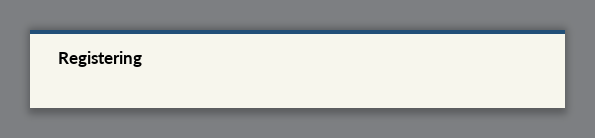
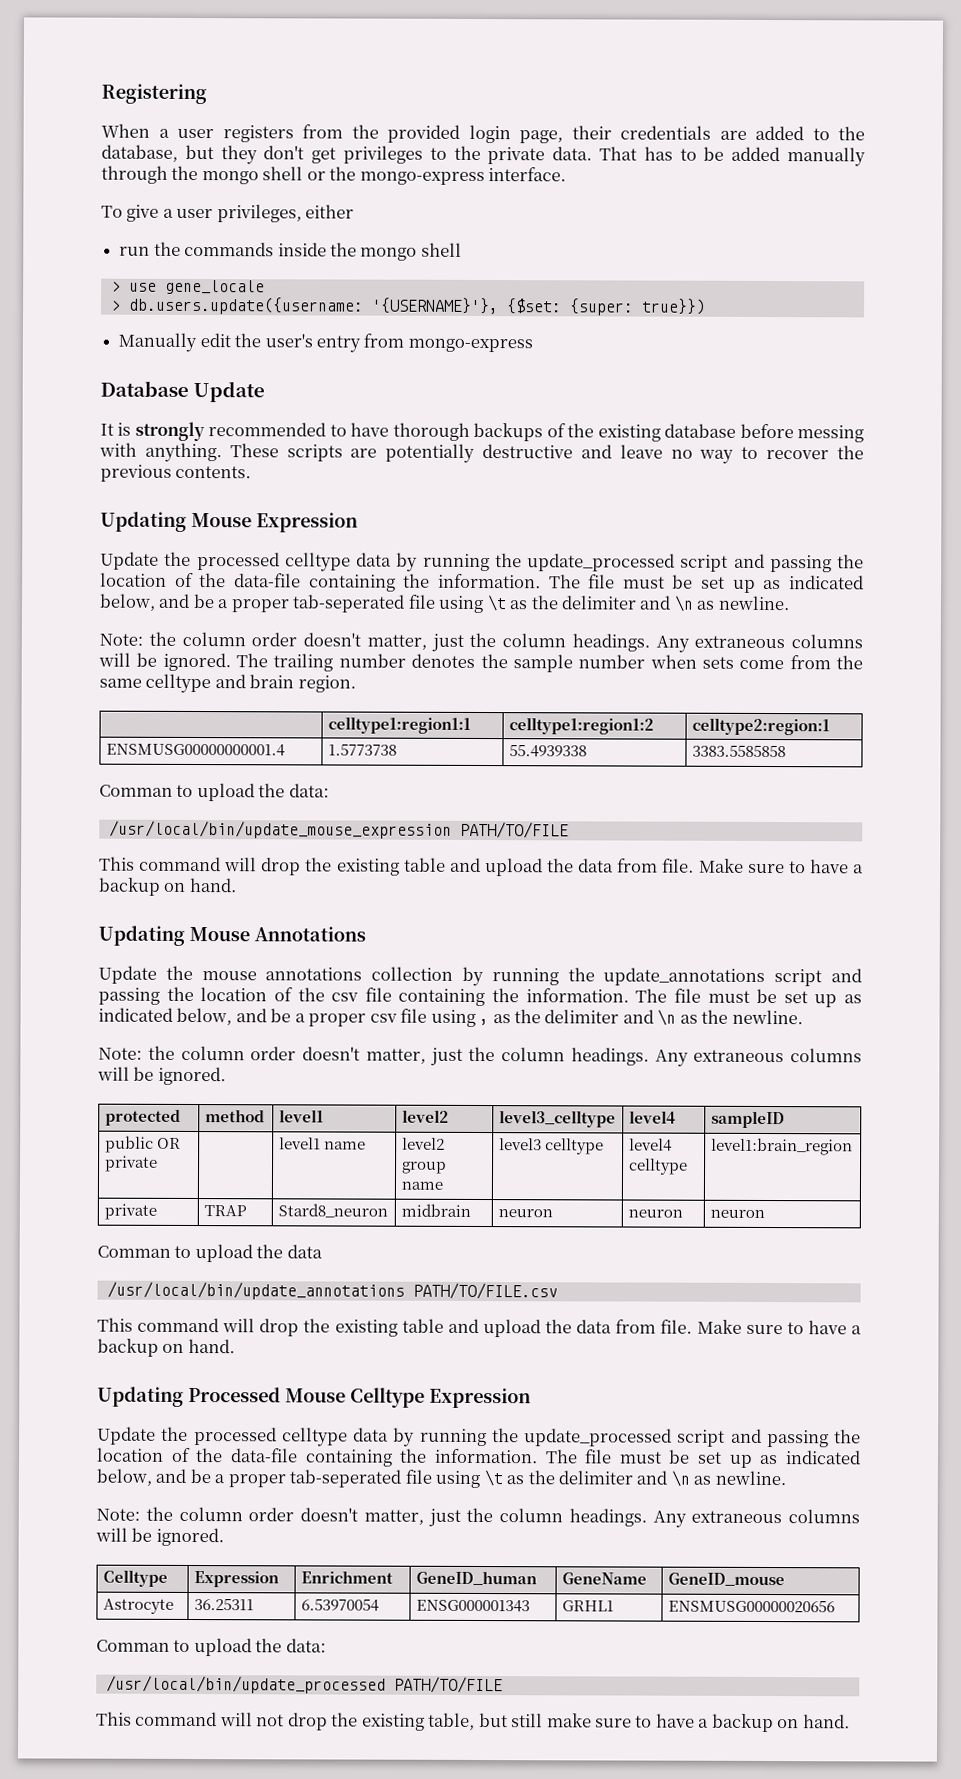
+ When a user registers from the provided login page, their credentials are added to the database, but they don't get privileges to the private data. That has to be added manually through the mongo shell or the mongo-express interface.
+ To give a user privileges, either
+ run the commands inside the mongo shell
+ > use gene_locale
+ > db.users.update({username: '{USERNAME}'}, {$set: {super: true}})
+ Manually edit the user's entry from mongo-express
+ Database Update
+ It is strongly recommended to have thorough backups of the existing database before messing with anything. These scripts are potentially destructive and leave no way to recover the previous contents.
+ Updating Mouse Expression
+ Update the processed celltype data by running the update_processed script and passing the location of the data-file containing the information. The file must be set up as indicated below, and be a proper tab-seperated file using \t as the delimiter and \n as newline.
+ Note: the column order doesn't matter, just the column headings. Any extraneous columns will be ignored. The trailing number denotes the sample number when sets come from the same celltype and brain region.
+ | celltype1:region1:1 | celltype1:region1:2 | celltype2:region:1
+ ENSMUSG00000000001.4 | 1.5773738 | 55.4939338 | 3383.5585858
+ Comman to upload the data:
+ /usr/local/bin/update_mouse_expression PATH/TO/FILE
+ This command will drop the existing table and upload the data from file. Make sure to have a backup on hand.
+ Updating Mouse Annotations
+ Update the mouse annotations collection by running the update_annotations script and passing the location of the csv file containing the information. The file must be set up as indicated below, and be a proper csv file using , as the delimiter and \n as the newline.
+ Note: the column order doesn't matter, just the column headings. Any extraneous columns will be ignored.
+ protected | method | level1 | level2 | level3_celltype | level4 | sampleID
+ public OR private | | level1 name | level2 group name | level3 celltype | level4 celltype | level1:brain_region
+ private | TRAP | Stard8_neuron | midbrain | neuron | neuron | neuron
+ Comman to upload the data
+ /usr/local/bin/update_annotations PATH/TO/FILE.csv
+ This command will drop the existing table and upload the data from file. Make sure to have a backup on hand.
+ Updating Processed Mouse Celltype Expression
+ Update the processed celltype data by running the update_processed script and passing the location of the data-file containing the information. The file must be set up as indicated below, and be a proper tab-seperated file using \t as the delimiter and \n as newline.
+ Note: the column order doesn't matter, just the column headings. Any extraneous columns will be ignored.
+ Celltype | Expression | Enrichment | GeneID_human | GeneName | GeneID_mouse
+ Astrocyte | 36.25311 | 6.53970054 | ENSG000001343 | GRHL1 | ENSMUSG00000020656
+ Comman to upload the data:
+ /usr/local/bin/update_processed PATH/TO/FILE
+ This command will not drop the existing table, but still make sure to have a backup on hand.

